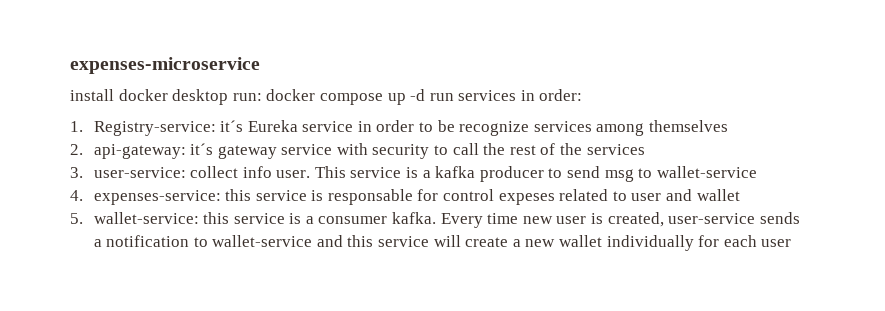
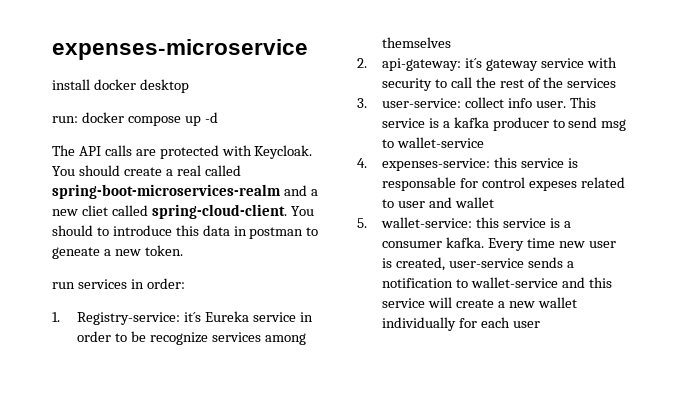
- install docker desktop run: docker compose up -d run services in order:
+ install docker desktop
+ run: docker compose up -d
+ The API calls are protected with Keycloak. You should create a real called spring-boot-microservices-realm and a new cliet called spring-cloud-client. You should to introduce this data in postman to geneate a new token.
+ run services in order:

